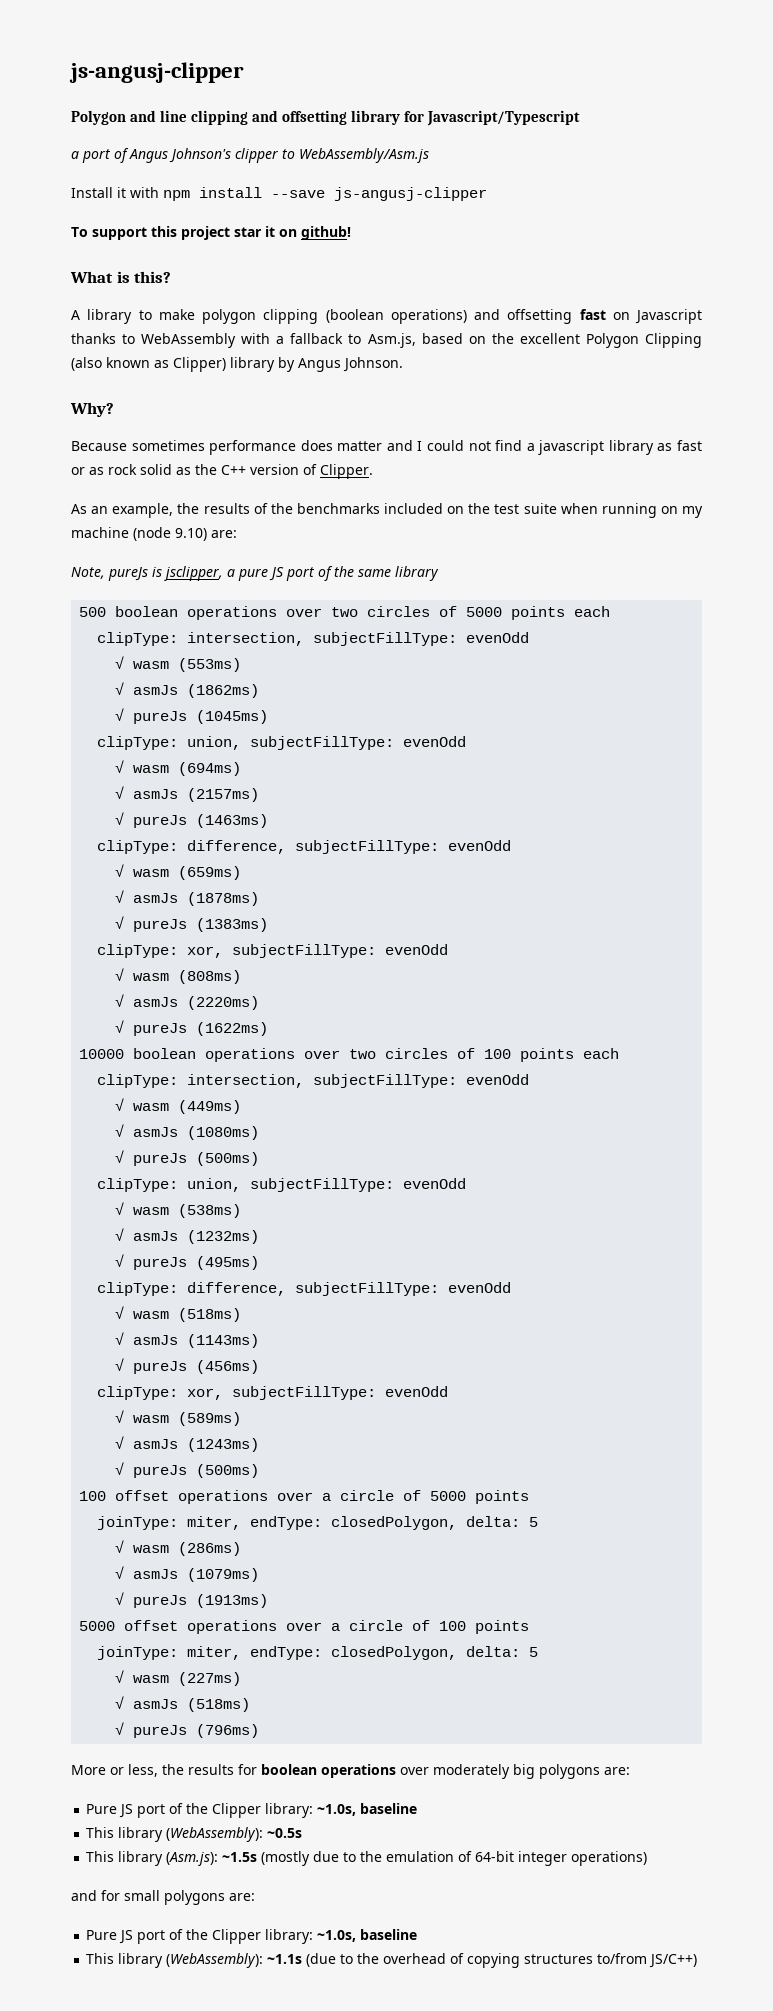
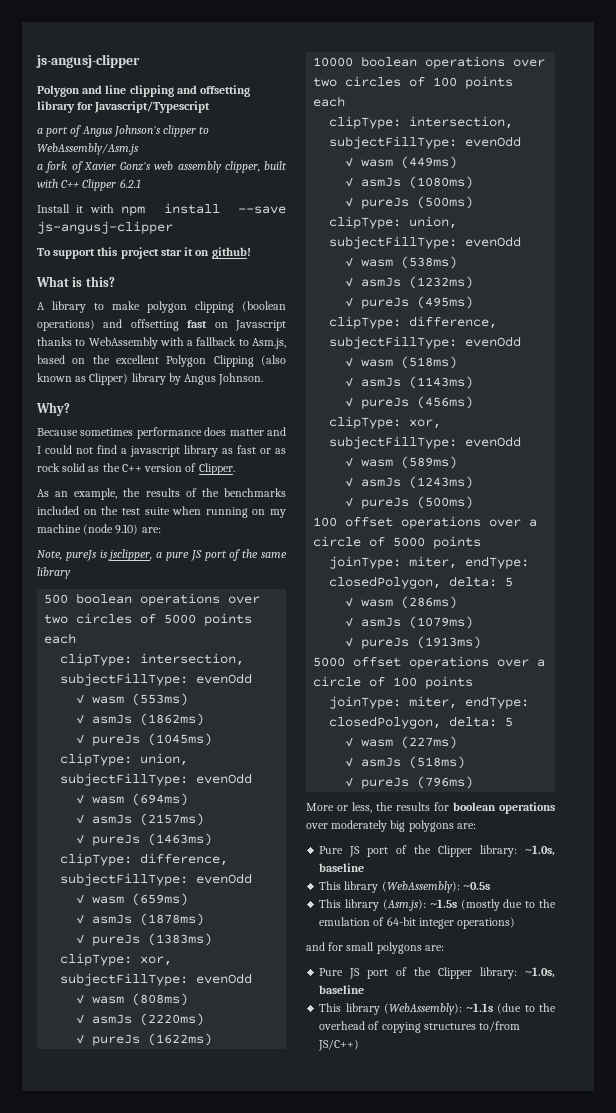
+ a fork of Xavier Gonz's web assembly clipper, built with C++ Clipper 6.2.1

